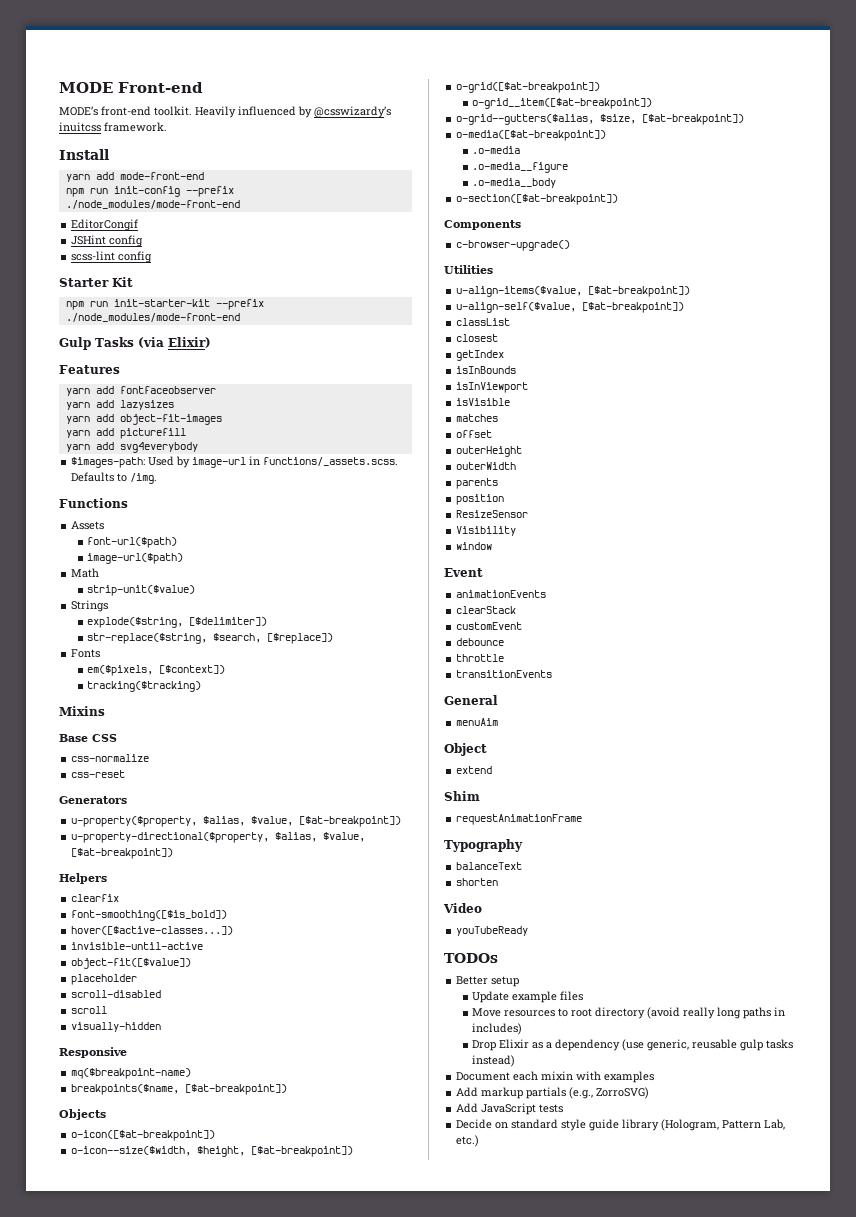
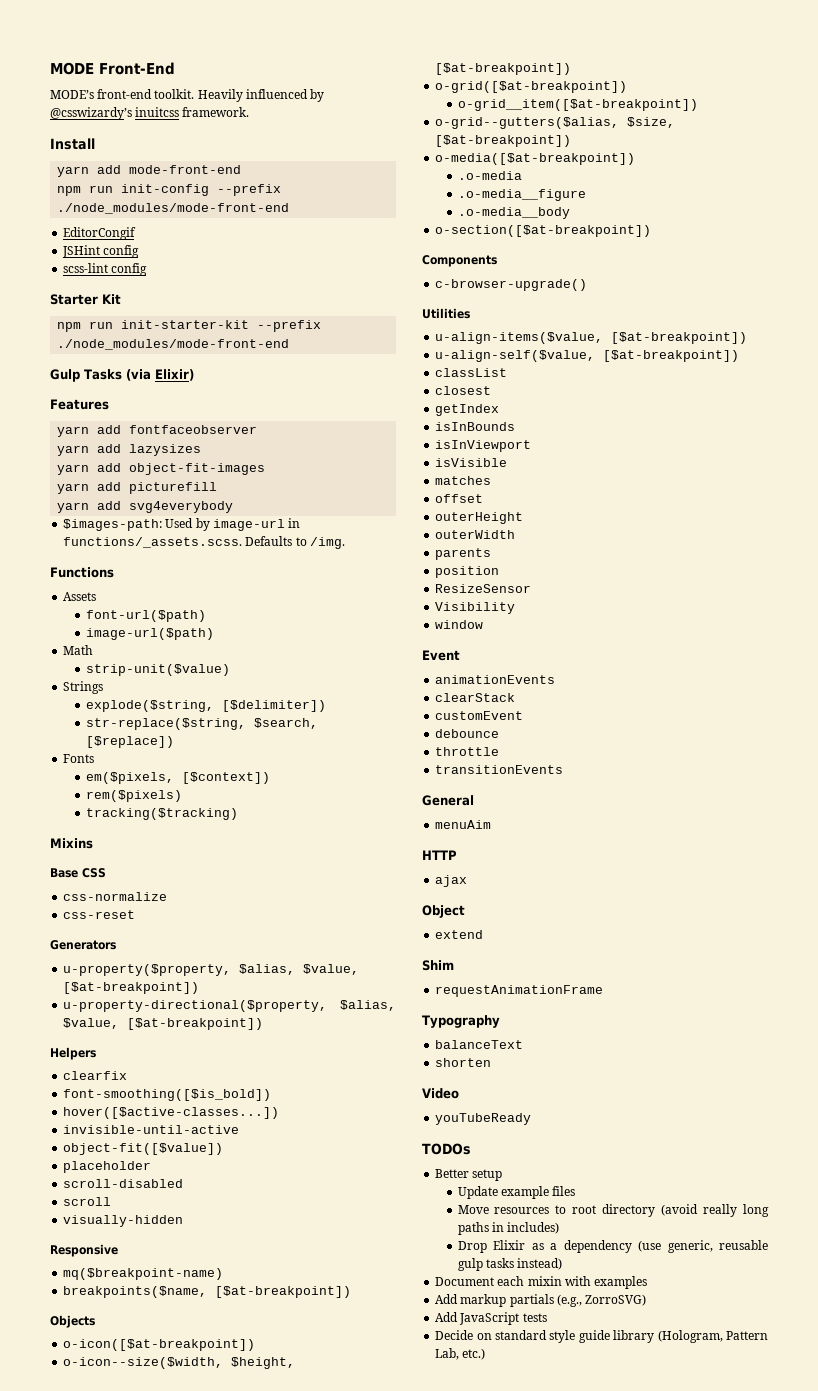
- MODE Front-end
+ MODE Front-End
+ rem($pixels)
+ HTTP
+ ajax

